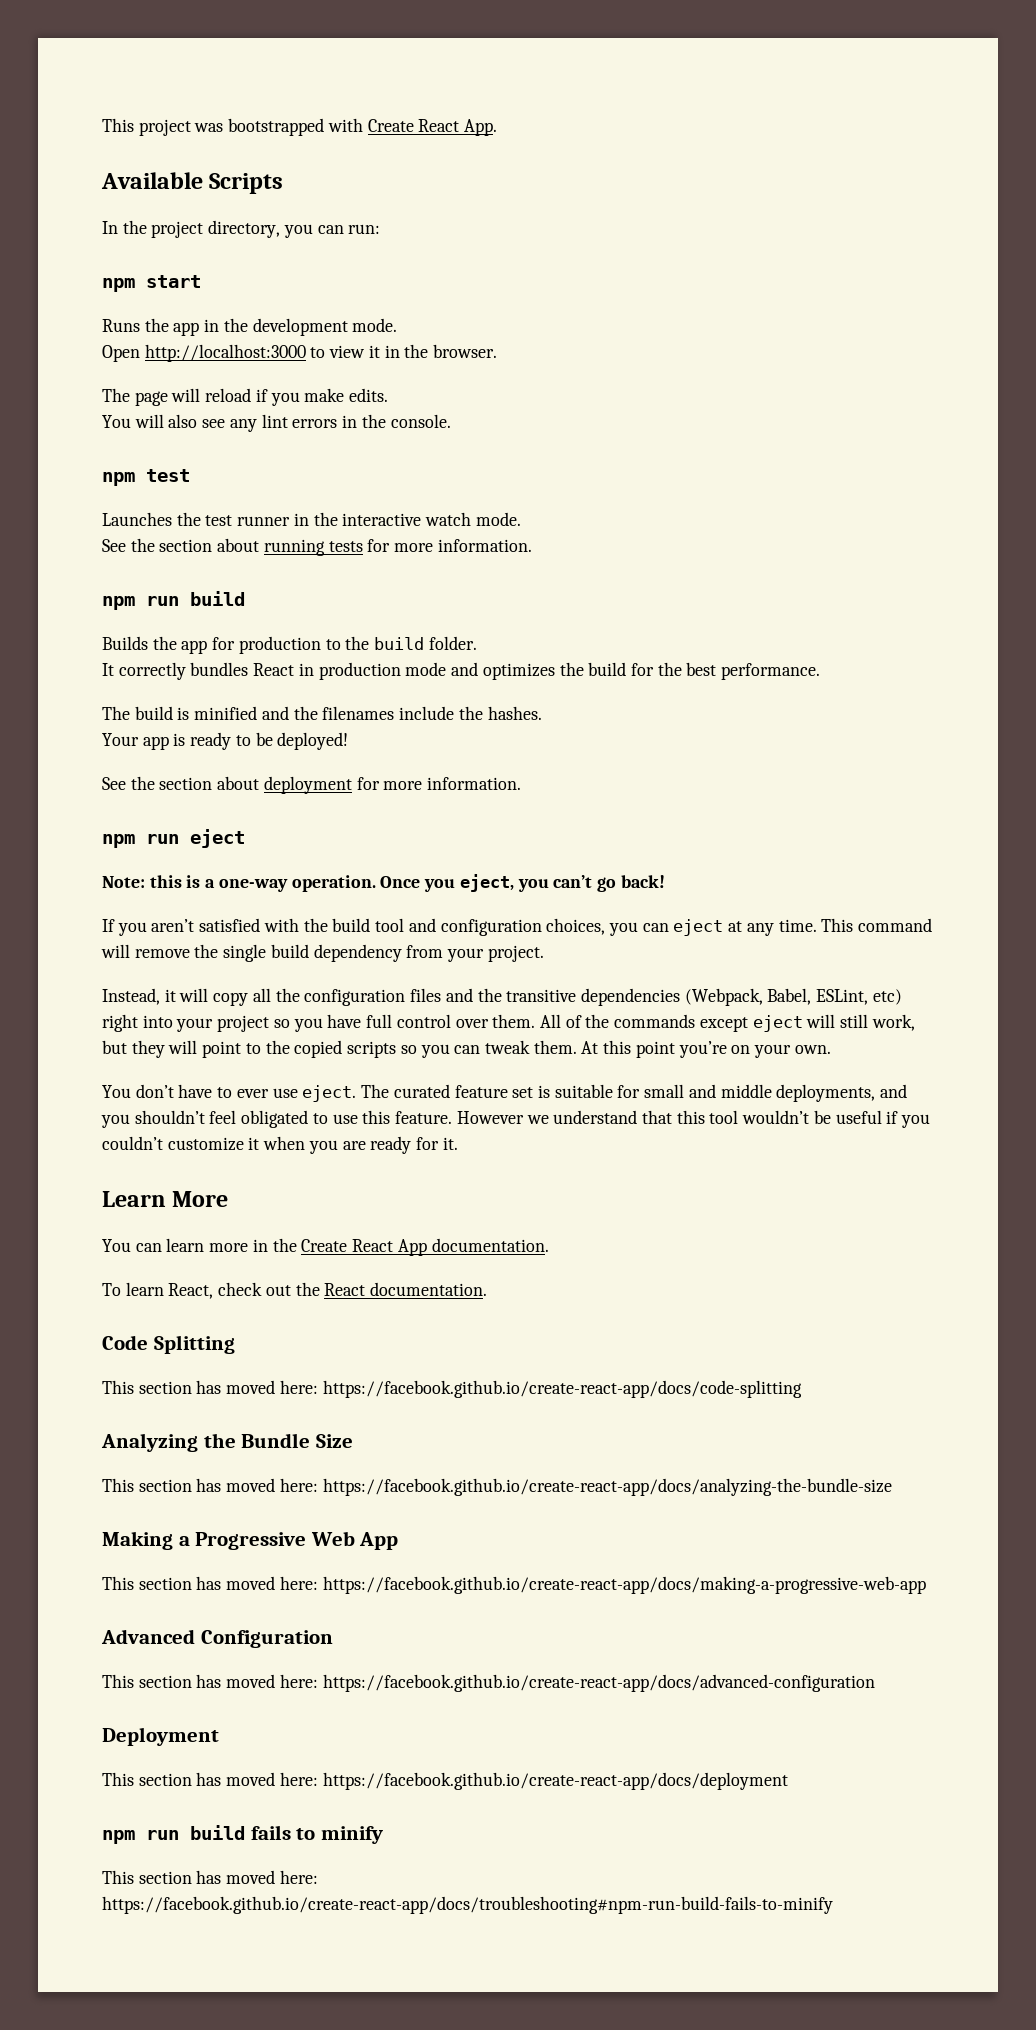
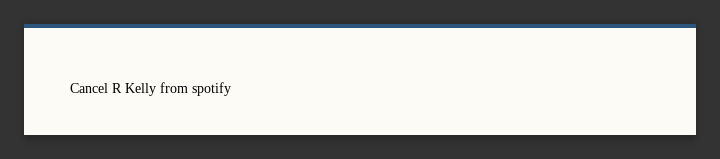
- This project was bootstrapped with Create React App.
- Available Scripts
- In the project directory, you can run:
- npm start
- Runs the app in the development mode.
- Open http://localhost:3000 to view it in the browser.
- The page will reload if you make edits.
- You will also see any lint errors in the console.
- npm test
- Launches the test runner in the interactive watch mode.
- See the section about running tests for more information.
- npm run build
- Builds the app for production to the build folder.
- It correctly bundles React in production mode and optimizes the build for the best performance.
- The build is minified and the filenames include the hashes.
- Your app is ready to be deployed!
- See the section about deployment for more information.
- npm run eject
- Note: this is a one-way operation. Once you eject, you can’t go back!
- If you aren’t satisfied with the build tool and configuration choices, you can eject at any time. This command will remove the single build dependency from your project.
- Instead, it will copy all the configuration files and the transitive dependencies (Webpack, Babel, ESLint, etc) right into your project so you have full control over them. All of the commands except eject will still work, but they will point to the copied scripts so you can tweak them. At this point you’re on your own.
- You don’t have to ever use eject. The curated feature set is suitable for small and middle deployments, and you shouldn’t feel obligated to use this feature. However we understand that this tool wouldn’t be useful if you couldn’t customize it when you are ready for it.
- Learn More
- You can learn more in the Create React App documentation.
- To learn React, check out the React documentation.
- Code Splitting
- This section has moved here: https://facebook.github.io/create-react-app/docs/code-splitting
- Analyzing the Bundle Size
- This section has moved here: https://facebook.github.io/create-react-app/docs/analyzing-the-bundle-size
- Making a Progressive Web App
- This section has moved here: https://facebook.github.io/create-react-app/docs/making-a-progressive-web-app
- Advanced Configuration
- This section has moved here: https://facebook.github.io/create-react-app/docs/advanced-configuration
- Deployment
- This section has moved here: https://facebook.github.io/create-react-app/docs/deployment
- npm run build fails to minify
- This section has moved here: https://facebook.github.io/create-react-app/docs/troubleshooting#npm-run-build-fails-to-minify
+ Cancel R Kelly from spotify

